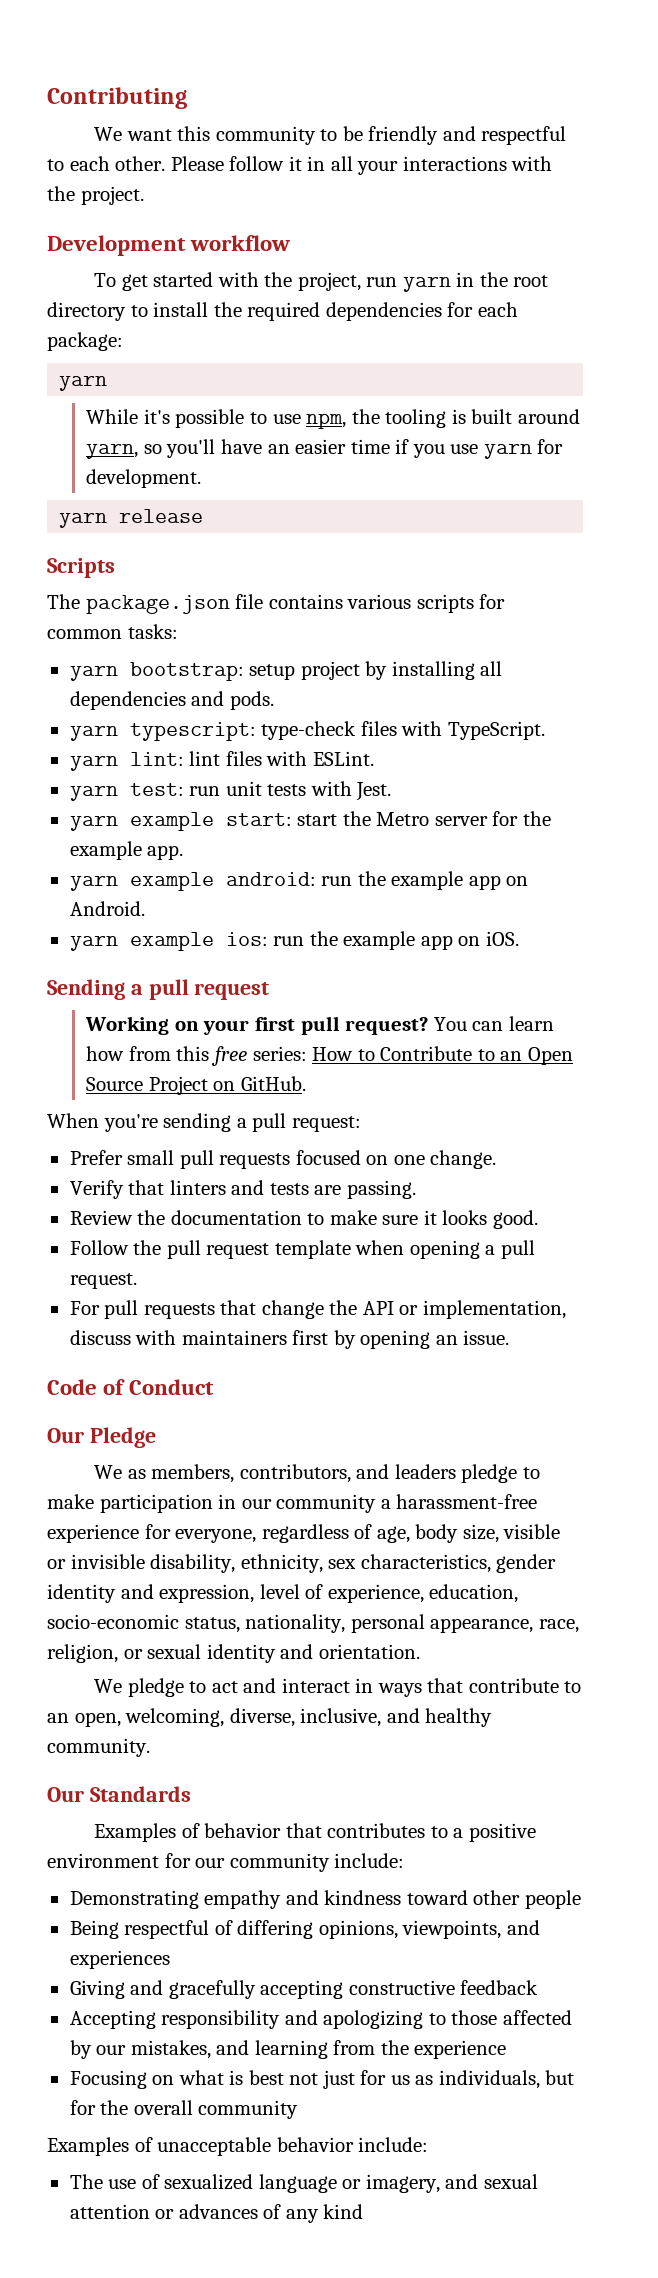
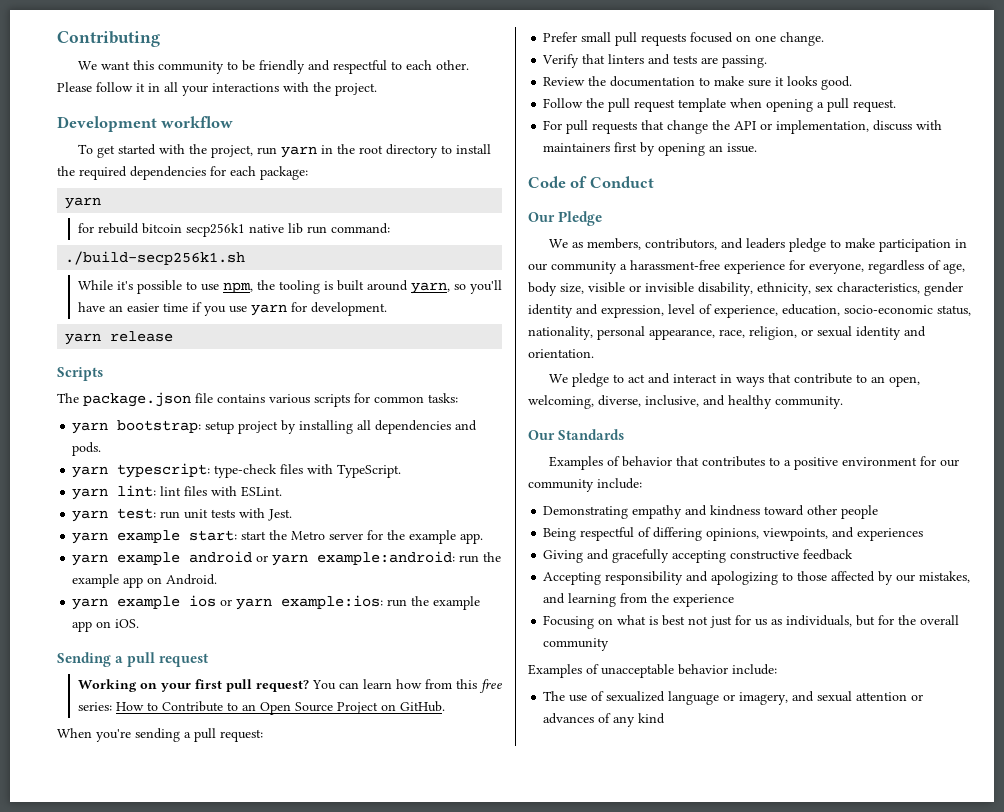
+ for rebuild bitcoin secp256k1 native lib run command:
+ ./build-secp256k1.sh
- yarn example android: run the example app on Android.
+ yarn example android or yarn example:android: run the example app on Android.
- yarn example ios: run the example app on iOS.
+ yarn example ios or yarn example:ios: run the example app on iOS.

